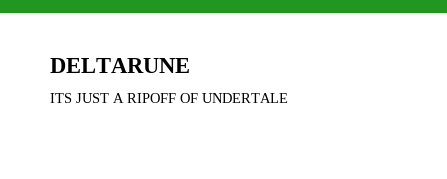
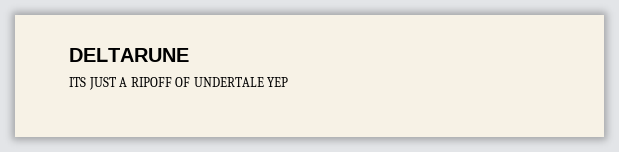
- ITS JUST A RIPOFF OF UNDERTALE
+ ITS JUST A RIPOFF OF UNDERTALE YEP

